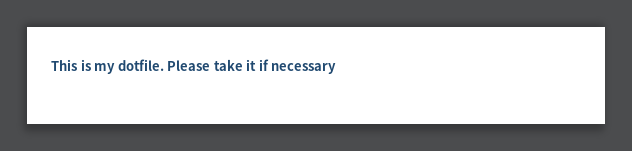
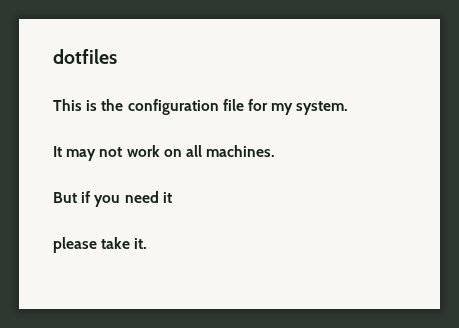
+ dotfiles
- This is my dotfile. Please take it if necessary
+ This is the configuration file for my system.
+ It may not work on all machines.
+ But if you need it
+ please take it.

